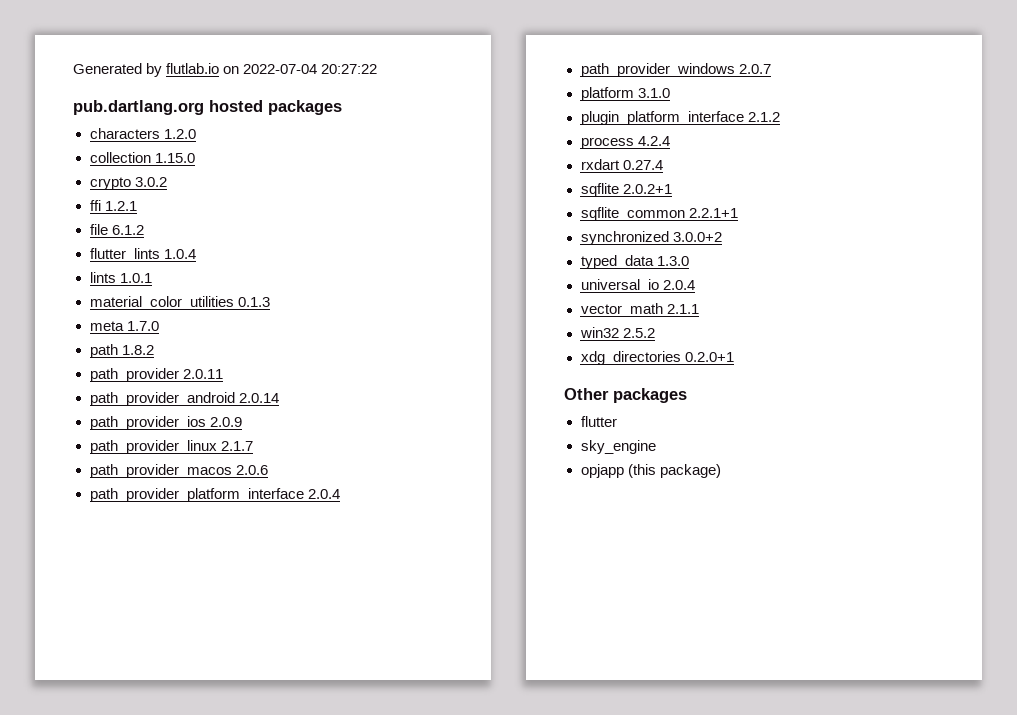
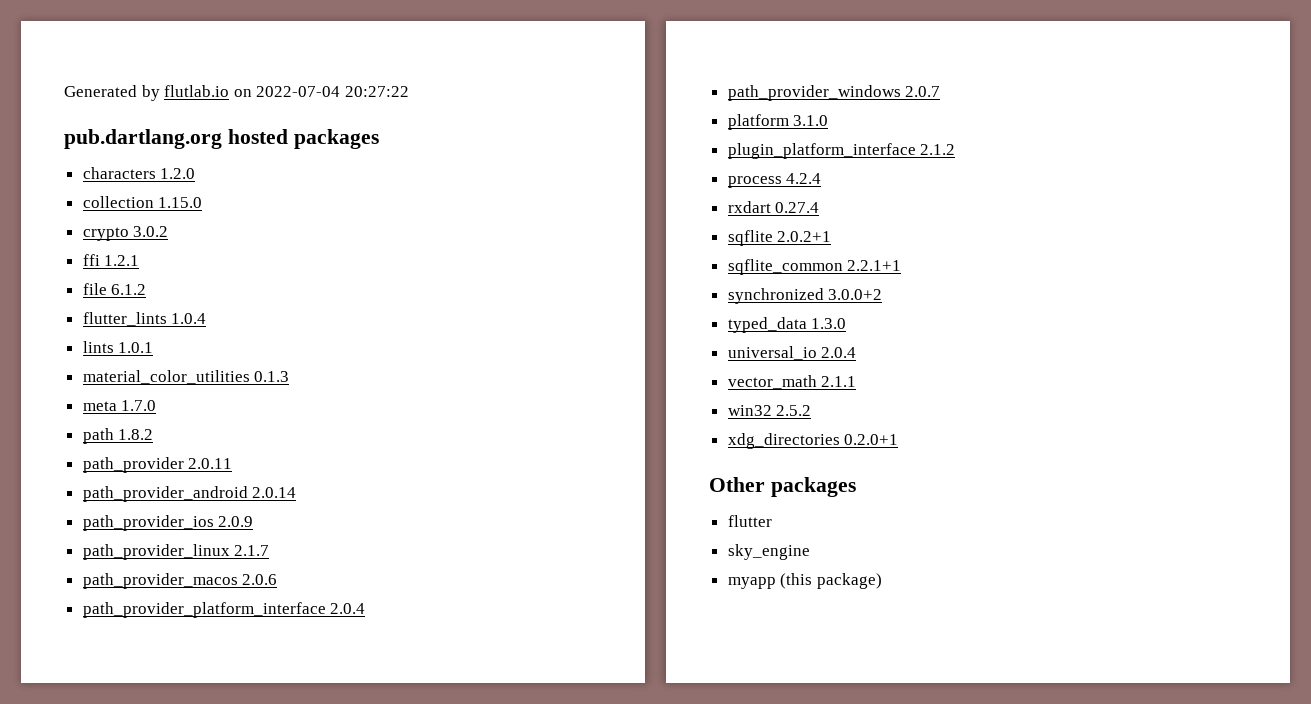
- opjapp (this package)
+ myapp (this package)

